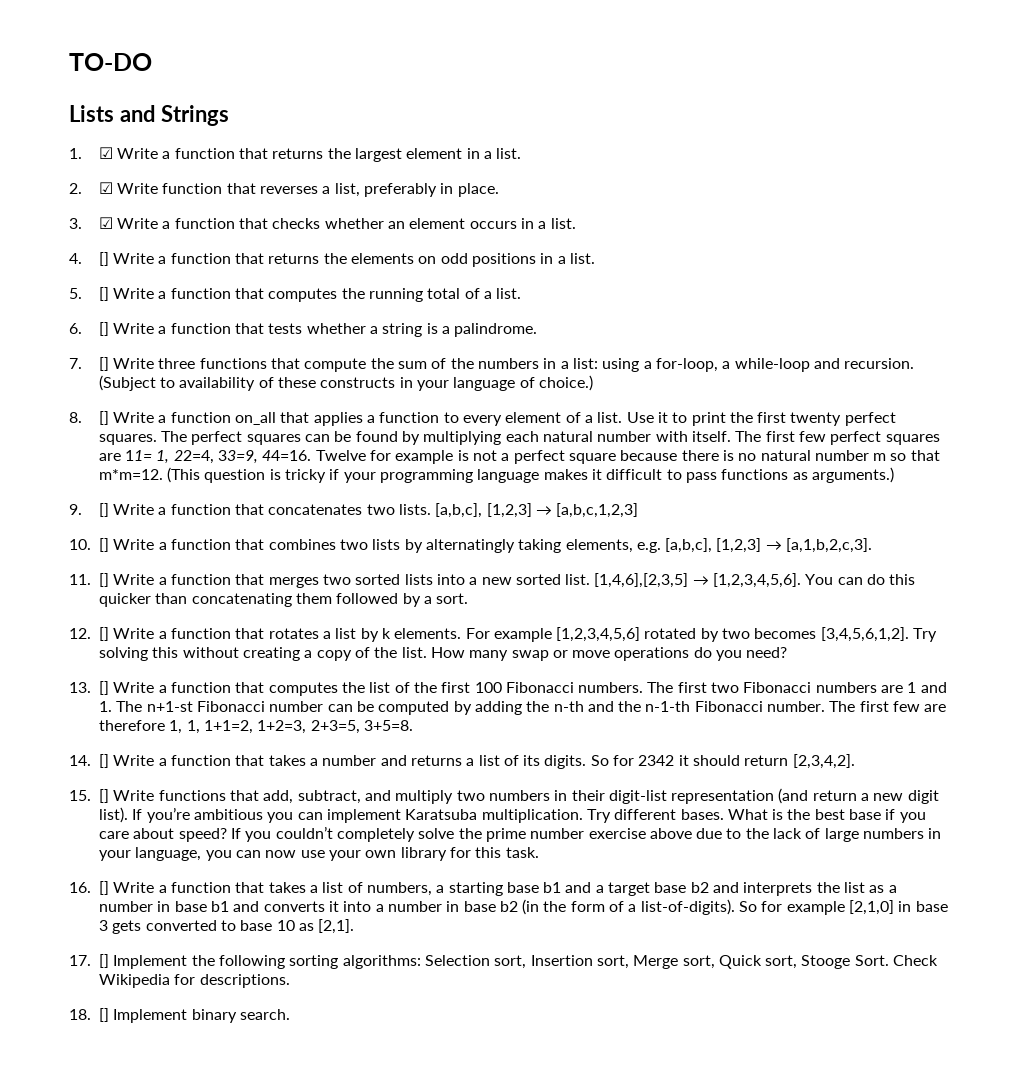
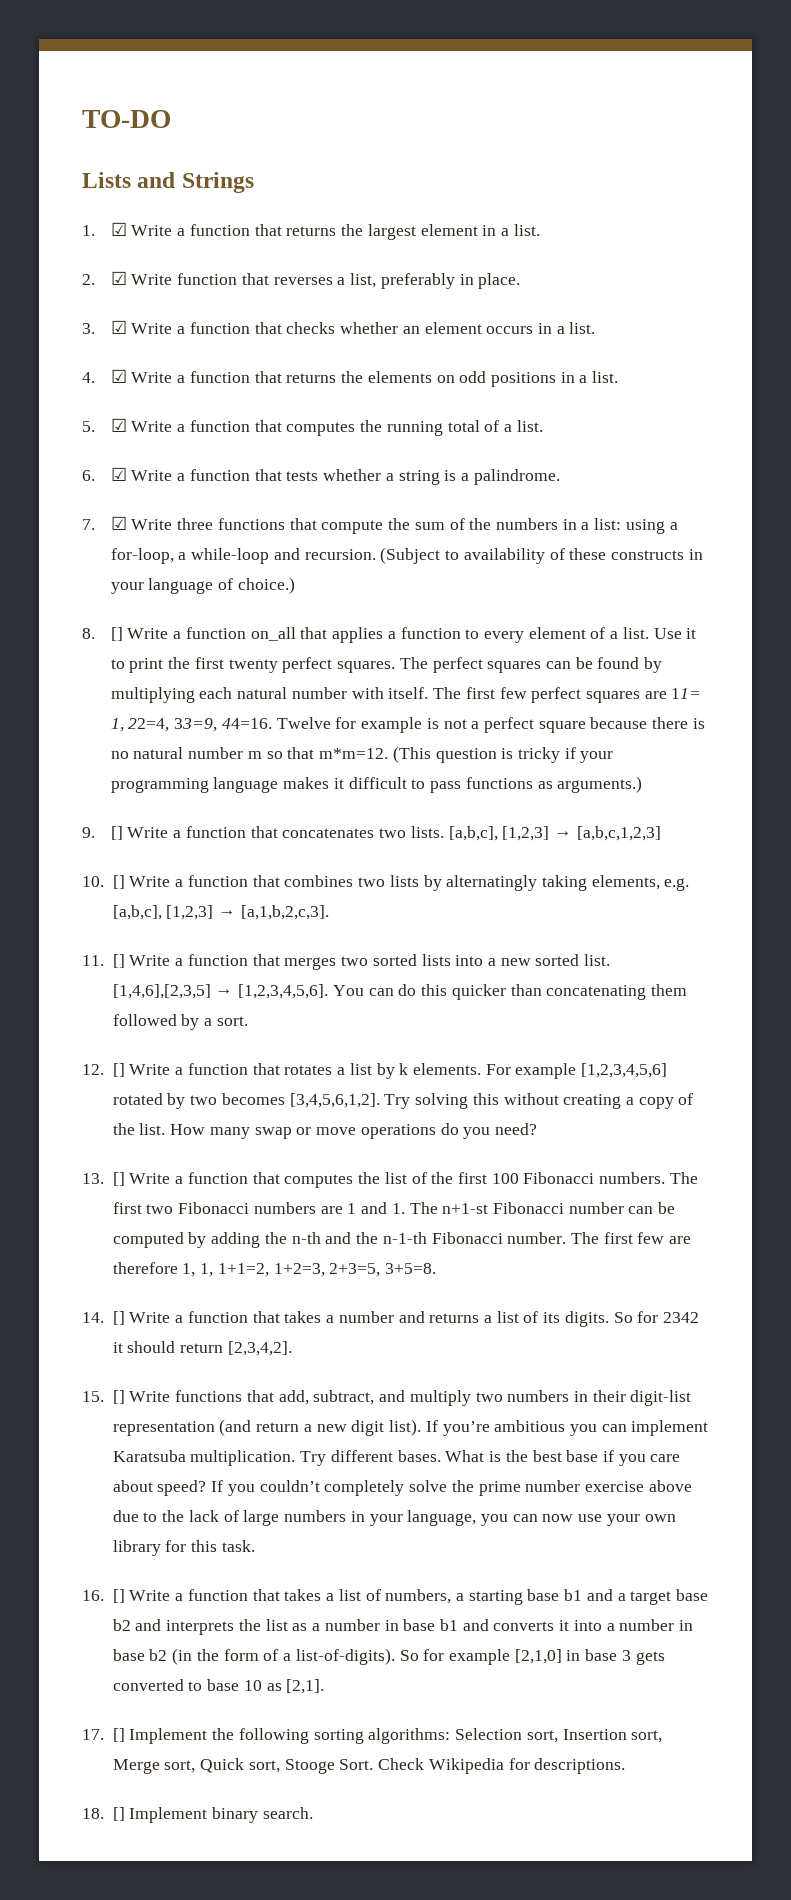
- 4. [] Write a function that returns the elements on odd positions in a list.
+ 4. ☑ Write a function that returns the elements on odd positions in a list.
- 5. [] Write a function that computes the running total of a list.
+ 5. ☑ Write a function that computes the running total of a list.
- 6. [] Write a function that tests whether a string is a palindrome.
+ 6. ☑ Write a function that tests whether a string is a palindrome.
- 7. [] Write three functions that compute the sum of the numbers in a list: using a for-loop, a while-loop and recursion.
+ 7. ☑ Write three functions that compute the sum of the numbers in a list: using a for-loop, a while-loop and recursion.

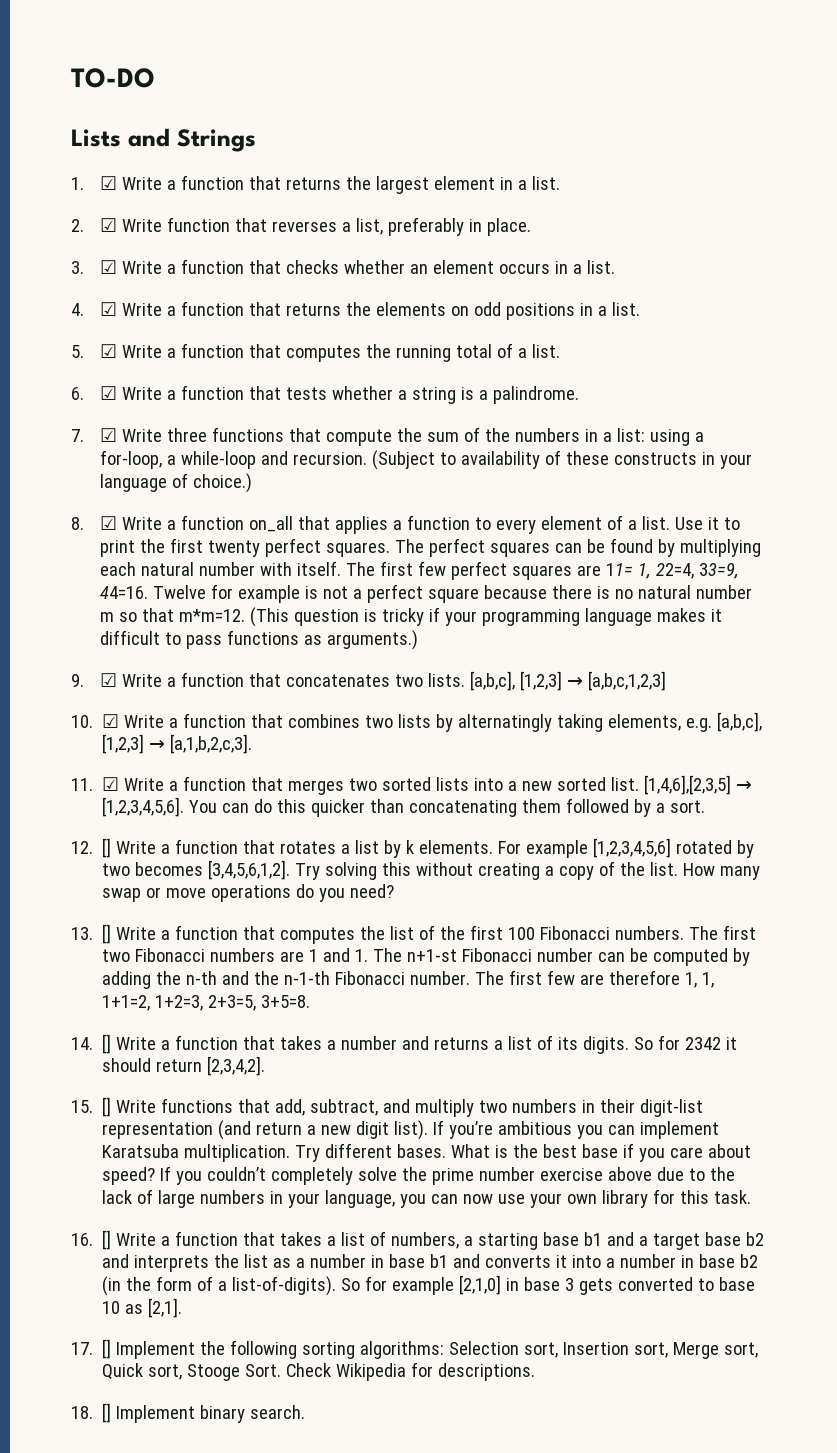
- 8. [] Write a function on_all that applies a function to every element of a list.
+ 8. ☑ Write a function on_all that applies a function to every element of a list.
- 9. [] Write a function that concatenates two lists.
+ 9. ☑ Write a function that concatenates two lists.
- 10. [] Write a function that combines two lists by alternatingly taking elements, e.g. [a,b,c], [1,2,3] → [a,1,b,2,c,3].
+ 10. ☑ Write a function that combines two lists by alternatingly taking elements, e.g. [a,b,c], [1,2,3] → [a,1,b,2,c,3].
- 11. [] Write a function that merges two sorted lists into a new sorted list.
+ 11. ☑ Write a function that merges two sorted lists into a new sorted list.

